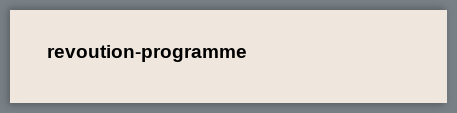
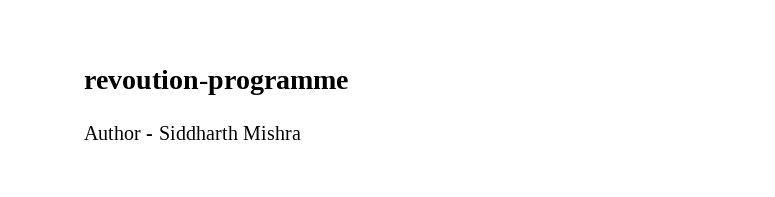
+ Author - Siddharth Mishra

